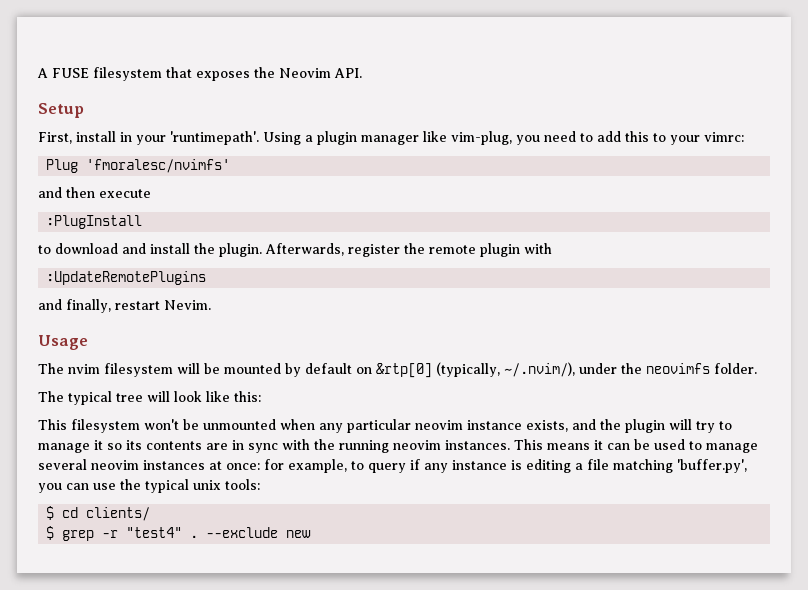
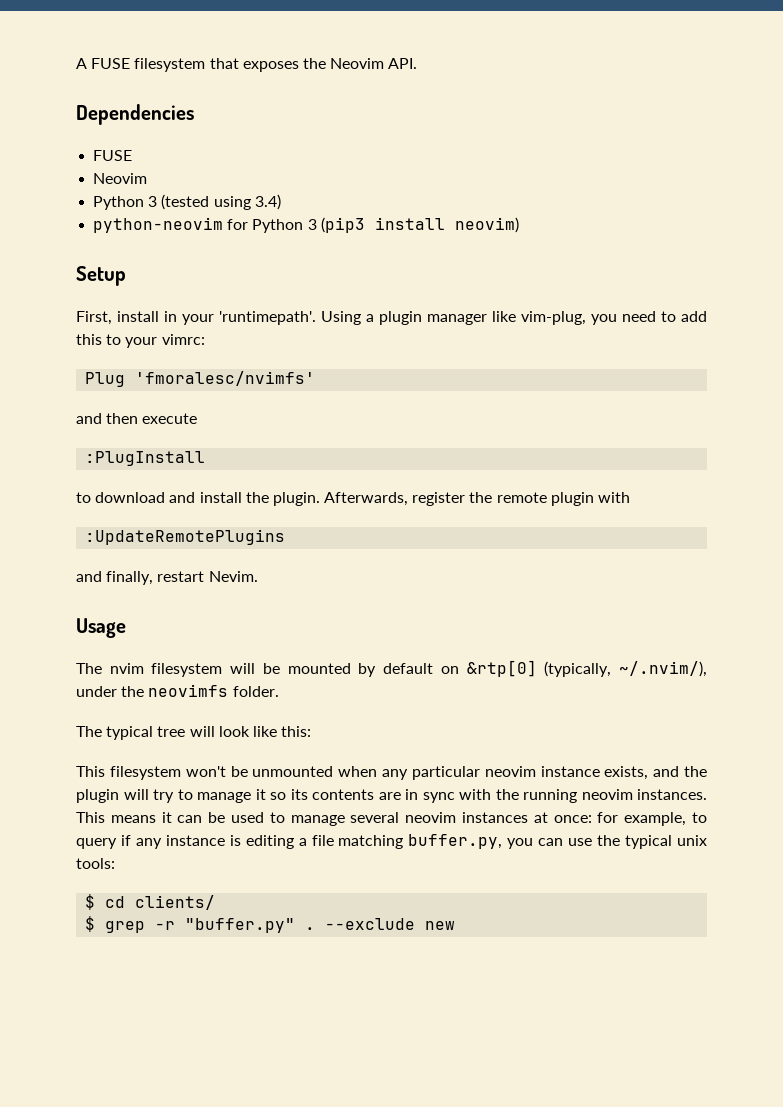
+ Dependencies
+ FUSE
+ Neovim
+ Python 3 (tested using 3.4)
+ python-neovim for Python 3 (pip3 install neovim)
- This means it can be used to manage several neovim instances at once: for example, to query if any instance is editing a file matching 'buffer.py', you can use the typical unix tools:
+ This means it can be used to manage several neovim instances at once: for example, to query if any instance is editing a file matching buffer.py, you can use the typical unix tools:
- $ grep -r "test4" .
+ $ grep -r "buffer.py" .

